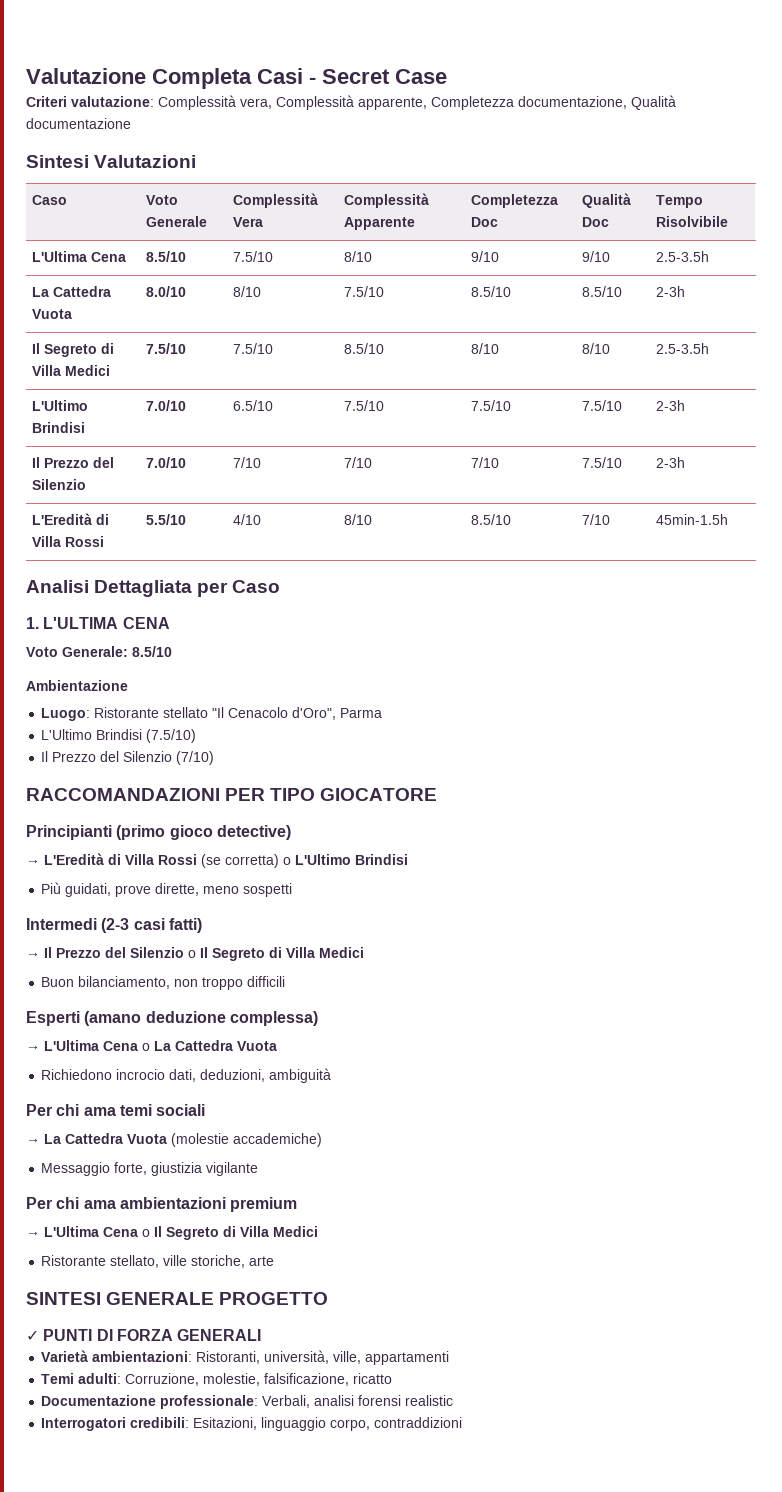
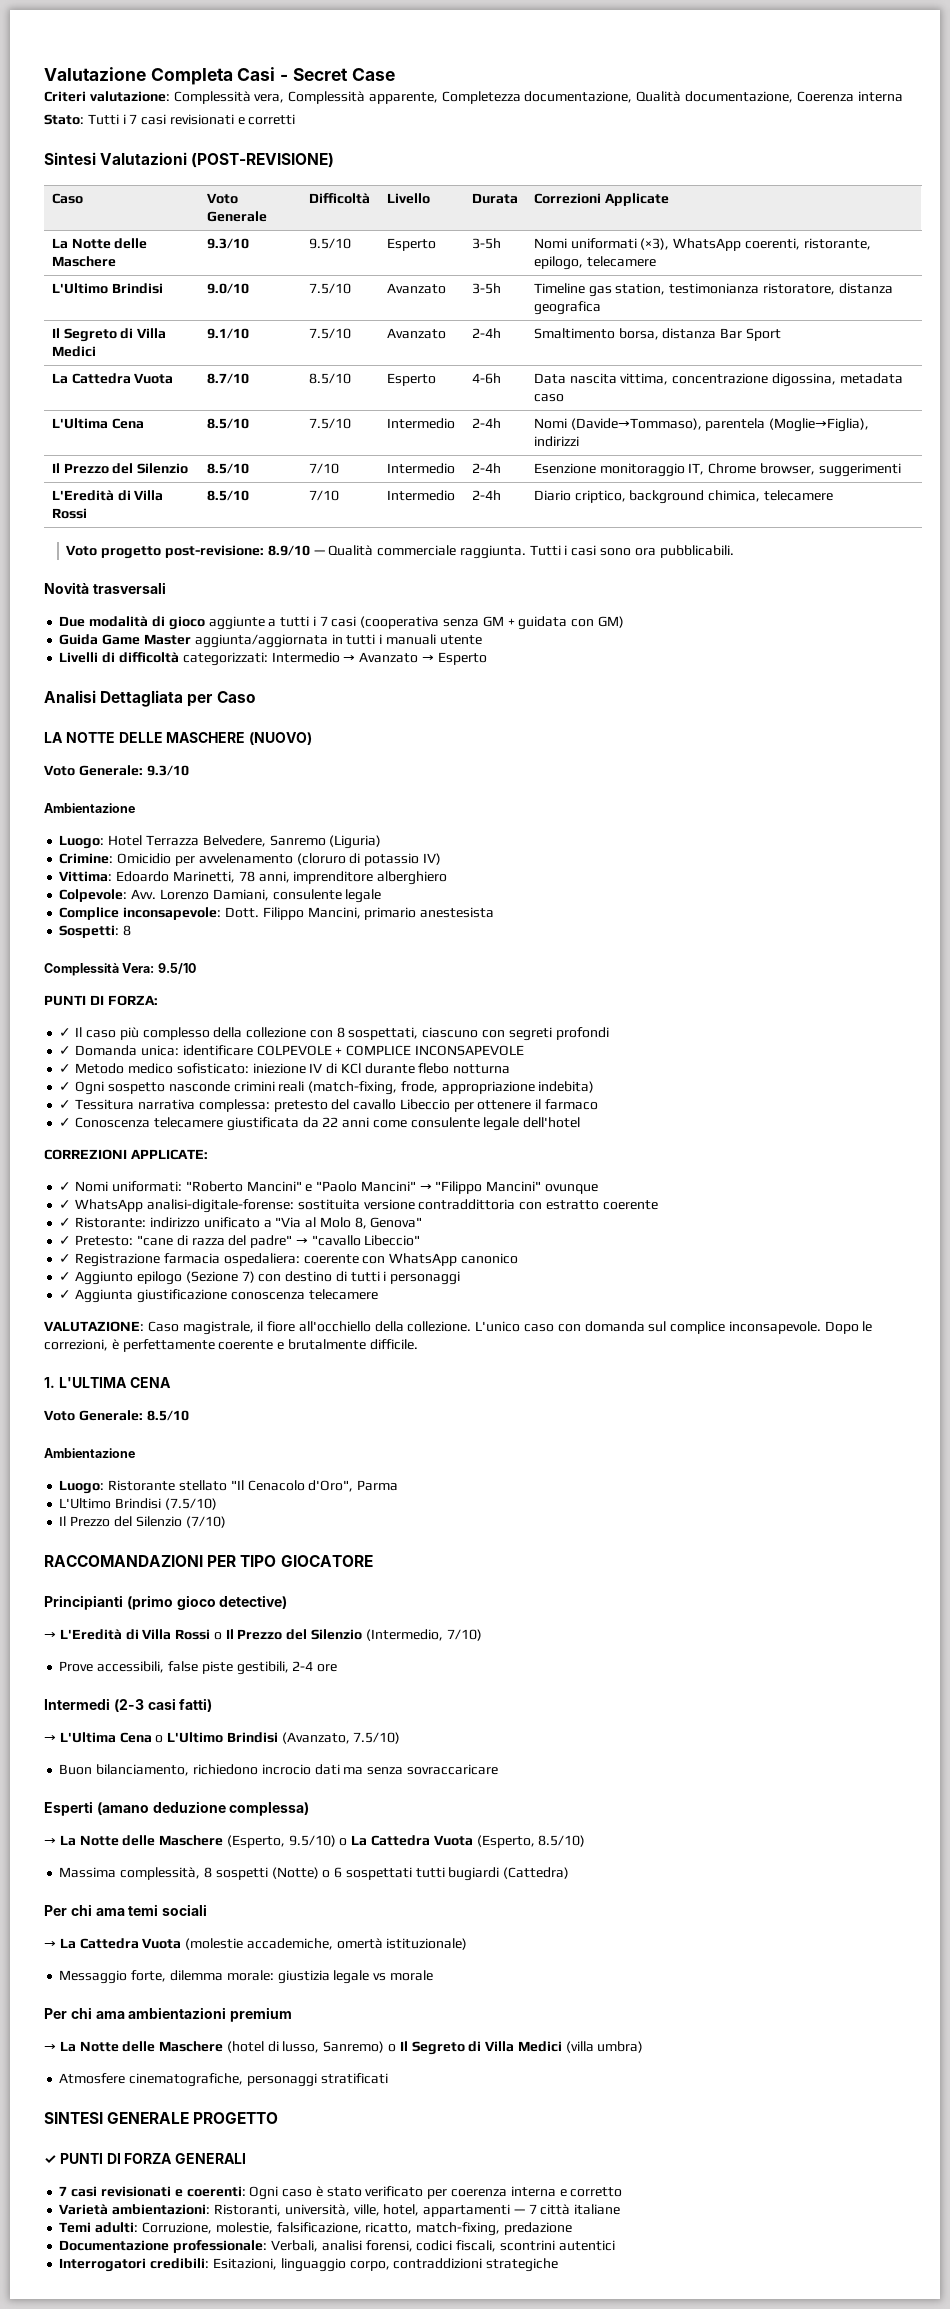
- Criteri valutazione: Complessità vera, Complessità apparente, Completezza documentazione, Qualità documentazione
+ Criteri valutazione: Complessità vera, Complessità apparente, Completezza documentazione, Qualità documentazione, Coerenza interna
+ Stato: Tutti i 7 casi revisionati e corretti
- Sintesi Valutazioni
+ Sintesi Valutazioni (POST-REVISIONE)
- Caso | Voto Generale | Complessità Vera | Complessità Apparente | Completezza Doc | Qualità Doc | Tempo Risolvibile
- L'Ultima Cena | 8.5/10 | 7.5/10 | 8/10 | 9/10 | 9/10 | 2.5-3.5h
- La Cattedra Vuota | 8.0/10 | 8/10 | 7.5/10 | 8.5/10 | 8.5/10 | 2-3h
- Il Segreto di Villa Medici | 7.5/10 | 7.5/10 | 8.5/10 | 8/10 | 8/10 | 2.5-3.5h
- L'Ultimo Brindisi | 7.0/10 | 6.5/10 | 7.5/10 | 7.5/10 | 7.5/10 | 2-3h
+ Caso | Voto Generale | Difficoltà | Livello | Durata | Correzioni Applicate
+ La Notte delle Maschere | 9.3/10 | 9.5/10 | Esperto | 3-5h | Nomi uniformati (×3), WhatsApp coerenti, ristorante, epilogo, telecamere
+ L'Ultimo Brindisi | 9.0/10 | 7.5/10 | Avanzato | 3-5h | Timeline gas station, testimonianza ristoratore, distanza geografica
+ Il Segreto di Villa Medici | 9.1/10 | 7.5/10 | Avanzato | 2-4h | Smaltimento borsa, distanza Bar Sport
+ La Cattedra Vuota | 8.7/10 | 8.5/10 | Esperto | 4-6h | Data nascita vittima, concentrazione digossina, metadata caso
+ L'Ultima Cena | 8.5/10 | 7.5/10 | Intermedio | 2-4h | Nomi (Davide→Tommaso), parentela (Moglie→Figlia), indirizzi
- Il Prezzo del Silenzio | 7.0/10 | 7/10 | 7/10 | 7/10 | 7.5/10 | 2-3h
- L'Eredità di Villa Rossi | 5.5/10 | 4/10 | 8/10 | 8.5/10 | 7/10 | 45min-1.5h
+ Il Prezzo del Silenzio | 8.5/10 | 7/10 | Intermedio | 2-4h | Esenzione monitoraggio IT, Chrome browser, suggerimenti
+ L'Eredità di Villa Rossi | 8.5/10 | 7/10 | Intermedio | 2-4h | Diario criptico, background chimica, telecamere
+ Voto progetto post-revisione: 8.9/10 — Qualità commerciale raggiunta. Tutti i casi sono ora pubblicabili.
+ Novità trasversali
+ Due modalità di gioco aggiunte a tutti i 7 casi (cooperativa senza GM + guidata con GM)
+ Guida Game Master aggiunta/aggiornata in tutti i manuali utente
+ Livelli di difficoltà categorizzati: Intermedio → Avanzato → Esperto
  Analisi Dettagliata per Caso
+ LA NOTTE DELLE MASCHERE (NUOVO)
+ Voto Generale: 9.3/10
+ Ambientazione
+ Luogo: Hotel Terrazza Belvedere, Sanremo (Liguria)
+ Crimine: Omicidio per avvelenamento (cloruro di potassio IV)
+ Vittima: Edoardo Marinetti, 78 anni, imprenditore alberghiero
+ Colpevole: Avv. Lorenzo Damiani, consulente legale
+ Complice inconsapevole: Dott. Filippo Mancini, primario anestesista
+ Sospetti: 8
+ Complessità Vera: 9.5/10
+ PUNTI DI FORZA:
+ ✓ Il caso più complesso della collezione con 8 sospettati, ciascuno con segreti profondi
+ ✓ Domanda unica: identificare COLPEVOLE + COMPLICE INCONSAPEVOLE
+ ✓ Metodo medico sofisticato: iniezione IV di KCl durante flebo notturna
+ ✓ Ogni sospetto nasconde crimini reali (match-fixing, frode, appropriazione indebita)
+ ✓ Tessitura narrativa complessa: pretesto del cavallo Libeccio per ottenere il farmaco
+ ✓ Conoscenza telecamere giustificata da 22 anni come consulente legale dell'hotel
+ CORREZIONI APPLICATE:
+ ✓ Nomi uniformati: "Roberto Mancini" e "Paolo Mancini" → "Filippo Mancini" ovunque
+ ✓ WhatsApp analisi-digitale-forense: sostituita versione contraddittoria con estratto coerente
+ ✓ Ristorante: indirizzo unificato a "Via al Molo 8, Genova"
+ ✓ Pretesto: "cane di razza del padre" → "cavallo Libeccio"
+ ✓ Registrazione farmacia ospedaliera: coerente con WhatsApp canonico
+ ✓ Aggiunto epilogo (Sezione 7) con destino di tutti i personaggi
+ ✓ Aggiunta giustificazione conoscenza telecamere
+ VALUTAZIONE: Caso magistrale, il fiore all'occhiello della collezione. L'unico caso con domanda sul complice inconsapevole. Dopo le correzioni, è perfettamente coerente e brutalmente difficile.
- → L'Eredità di Villa Rossi (se corretta) o L'Ultimo Brindisi
- Più guidati, prove dirette, meno sospetti
+ → L'Eredità di Villa Rossi o Il Prezzo del Silenzio (Intermedio, 7/10)
+ Prove accessibili, false piste gestibili, 2-4 ore
- → Il Prezzo del Silenzio o Il Segreto di Villa Medici
- Buon bilanciamento, non troppo difficili
+ → L'Ultima Cena o L'Ultimo Brindisi (Avanzato, 7.5/10)
+ Buon bilanciamento, richiedono incrocio dati ma senza sovraccaricare
- → L'Ultima Cena o La Cattedra Vuota
- Richiedono incrocio dati, deduzioni, ambiguità
+ → La Notte delle Maschere (Esperto, 9.5/10) o La Cattedra Vuota (Esperto, 8.5/10)
+ Massima complessità, 8 sospetti (Notte) o 6 sospettati tutti bugiardi (Cattedra)
- → La Cattedra Vuota (molestie accademiche)
+ → La Cattedra Vuota (molestie accademiche, omertà istituzionale)
- Messaggio forte, giustizia vigilante
+ Messaggio forte, dilemma morale: giustizia legale vs morale
- → L'Ultima Cena o Il Segreto di Villa Medici
- Ristorante stellato, ville storiche, arte
+ → La Notte delle Maschere (hotel di lusso, Sanremo) o Il Segreto di Villa Medici (villa umbra)
+ Atmosfere cinematografiche, personaggi stratificati
+ 7 casi revisionati e coerenti: Ogni caso è stato verificato per coerenza interna e corretto
- Varietà ambientazioni: Ristoranti, università, ville, appartamenti
+ Varietà ambientazioni: Ristoranti, università, ville, hotel, appartamenti — 7 città italiane
- Temi adulti: Corruzione, molestie, falsificazione, ricatto
+ Temi adulti: Corruzione, molestie, falsificazione, ricatto, match-fixing, predazione
- Documentazione professionale: Verbali, analisi forensi realistic
+ Documentazione professionale: Verbali, analisi forensi, codici fiscali, scontrini autentici
- Interrogatori credibili: Esitazioni, linguaggio corpo, contraddizioni
+ Interrogatori credibili: Esitazioni, linguaggio corpo, contraddizioni strategiche

